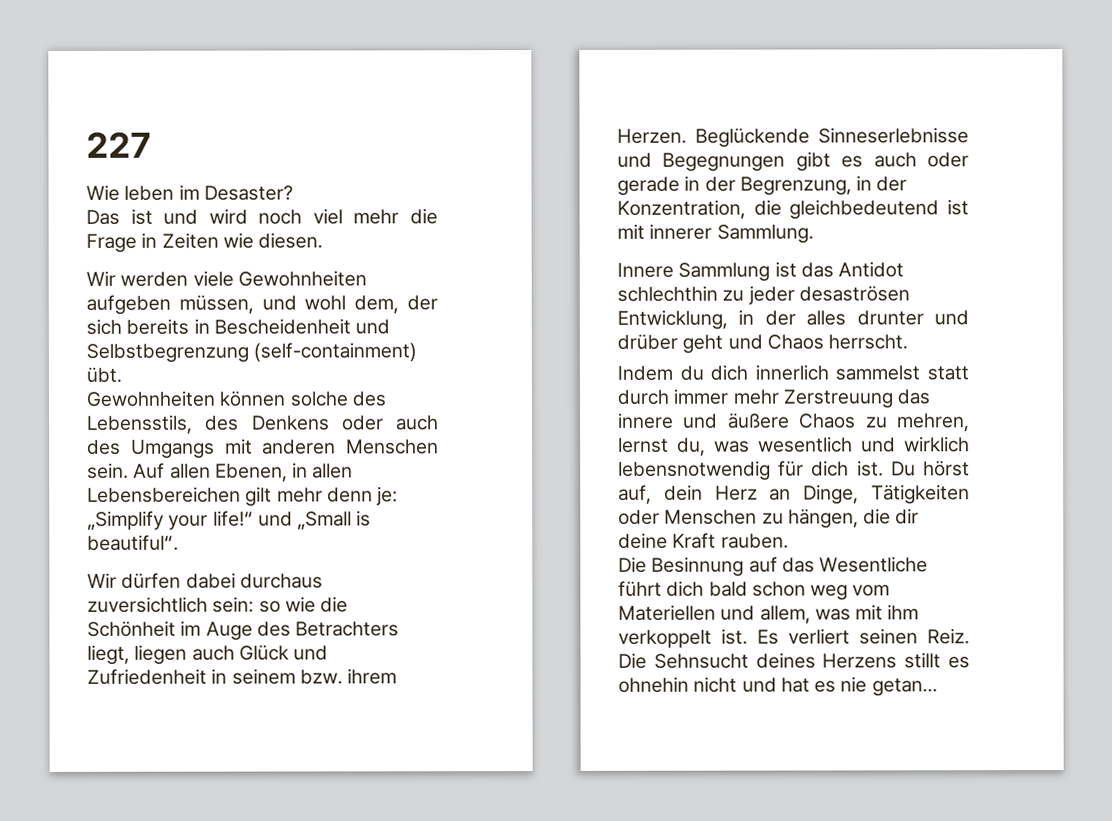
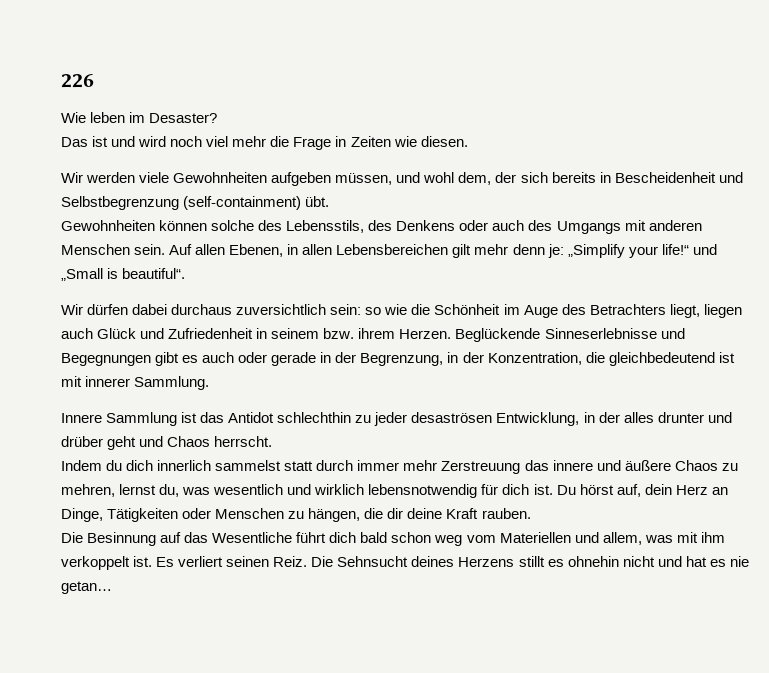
- 227
+ 226

